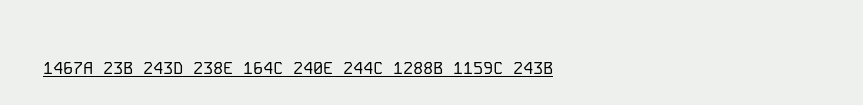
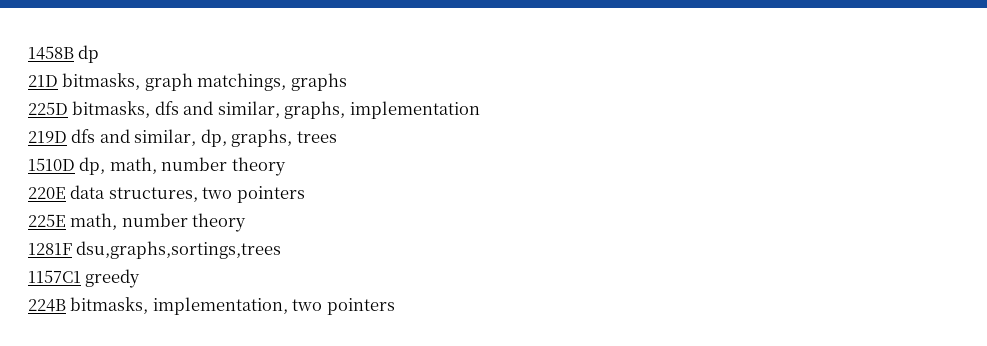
- 1467A 23B 243D 238E 164C 240E 244C 1288B 1159C 243B
+ 1458B dp
+ 21D bitmasks, graph matchings, graphs
+ 225D bitmasks, dfs and similar, graphs, implementation
+ 219D dfs and similar, dp, graphs, trees
+ 1510D dp, math, number theory
+ 220E data structures, two pointers
+ 225E math, number theory
+ 1281F dsu,graphs,sortings,trees
+ 1157C1 greedy
+ 224B bitmasks, implementation, two pointers

